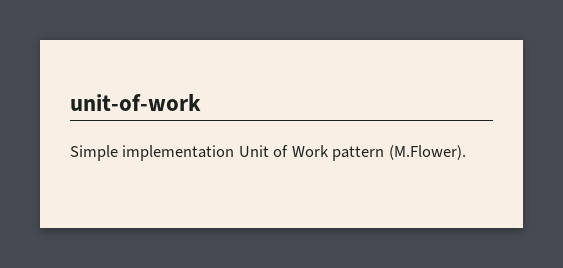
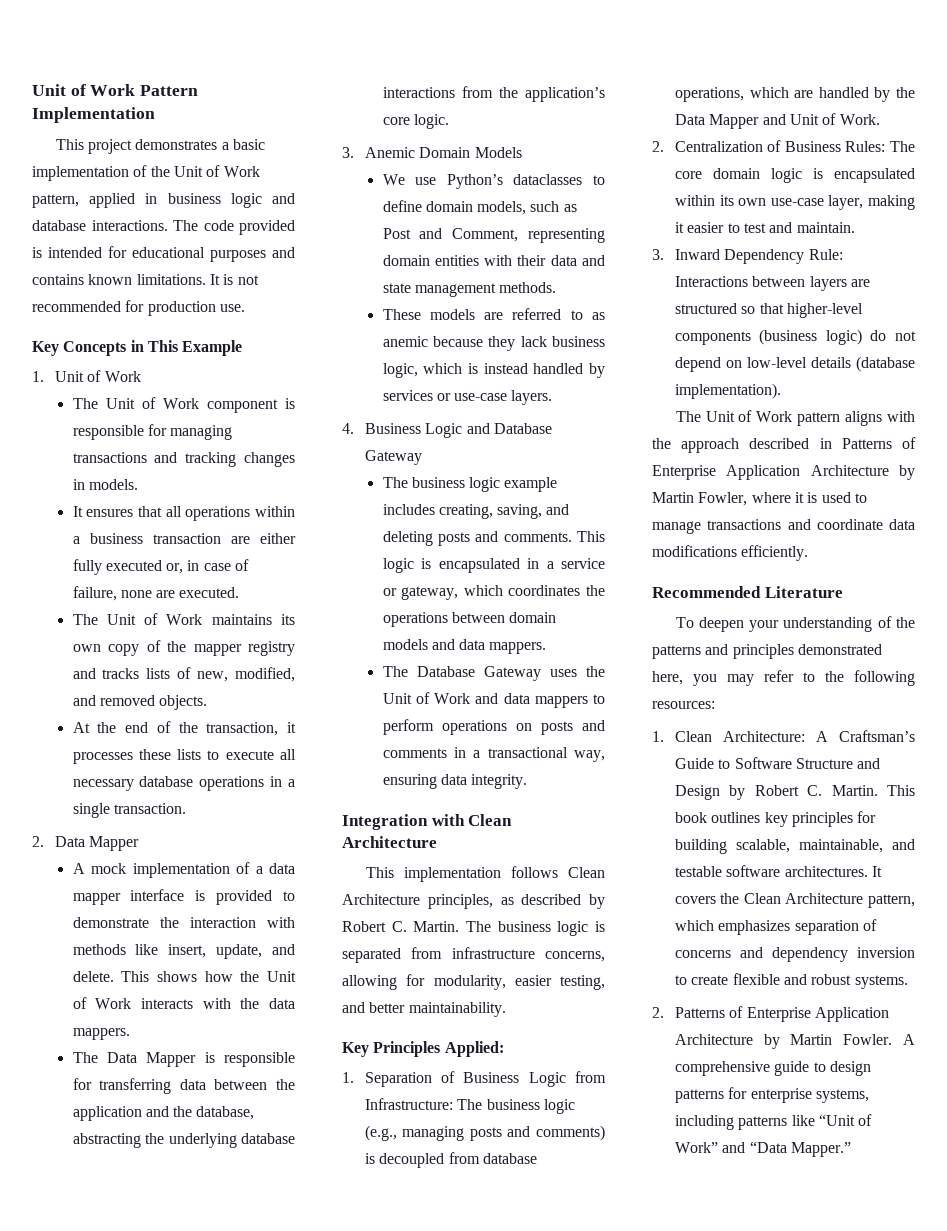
- unit-of-work
- Simple implementation Unit of Work pattern (M.Flower).
+ Unit of Work Pattern Implementation
+ This project demonstrates a basic implementation of the Unit of Work pattern, applied in business logic and database interactions. The code provided is intended for educational purposes and contains known limitations. It is not recommended for production use.
+ Key Concepts in This Example
+ 1. Unit of Work
+ The Unit of Work component is responsible for managing transactions and tracking changes in models.
+ It ensures that all operations within a business transaction are either fully executed or, in case of failure, none are executed.
+ The Unit of Work maintains its own copy of the mapper registry and tracks lists of new, modified, and removed objects.
+ At the end of the transaction, it processes these lists to execute all necessary database operations in a single transaction.
+ 2. Data Mapper
+ A mock implementation of a data mapper interface is provided to demonstrate the interaction with methods like insert, update, and delete. This shows how the Unit of Work interacts with the data mappers.
+ The Data Mapper is responsible for transferring data between the application and the database, abstracting the underlying database interactions from the application’s core logic.
+ 3. Anemic Domain Models
+ We use Python’s dataclasses to define domain models, such as Post and Comment, representing domain entities with their data and state management methods.
+ These models are referred to as anemic because they lack business logic, which is instead handled by services or use-case layers.
+ 4. Business Logic and Database Gateway
+ The business logic example includes creating, saving, and deleting posts and comments. This logic is encapsulated in a service or gateway, which coordinates the operations between domain models and data mappers.
+ The Database Gateway uses the Unit of Work and data mappers to perform operations on posts and comments in a transactional way, ensuring data integrity.
+ Integration with Clean Architecture
+ This implementation follows Clean Architecture principles, as described by Robert C. Martin. The business logic is separated from infrastructure concerns, allowing for modularity, easier testing, and better maintainability.
+ Key Principles Applied:
+ 1. Separation of Business Logic from Infrastructure: The business logic (e.g., managing posts and comments) is decoupled from database operations, which are handled by the Data Mapper and Unit of Work.
+ 2. Centralization of Business Rules: The core domain logic is encapsulated within its own use-case layer, making it easier to test and maintain.
+ 3. Inward Dependency Rule: Interactions between layers are structured so that higher-level components (business logic) do not depend on low-level details (database implementation).
+ The Unit of Work pattern aligns with the approach described in Patterns of Enterprise Application Architecture by Martin Fowler, where it is used to manage transactions and coordinate data modifications efficiently.
+ Recommended Literature
+ To deepen your understanding of the patterns and principles demonstrated here, you may refer to the following resources:
+ 1. Clean Architecture: A Craftsman’s Guide to Software Structure and Design by Robert C. Martin. This book outlines key principles for building scalable, maintainable, and testable software architectures. It covers the Clean Architecture pattern, which emphasizes separation of concerns and dependency inversion to create flexible and robust systems.
+ 2. Patterns of Enterprise Application Architecture by Martin Fowler. A comprehensive guide to design patterns for enterprise systems, including patterns like “Unit of Work” and “Data Mapper.”

